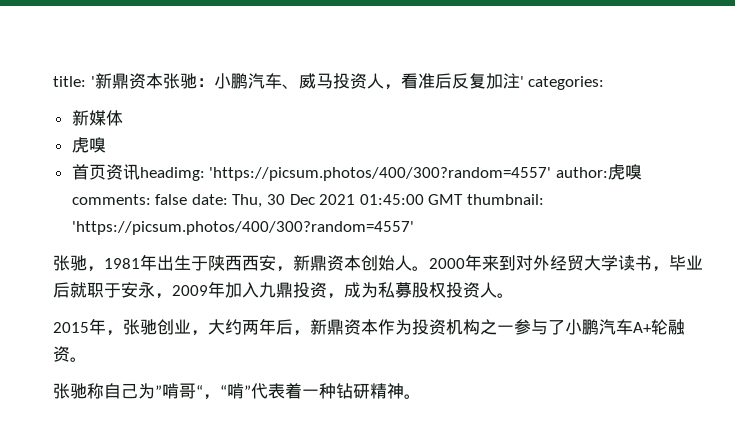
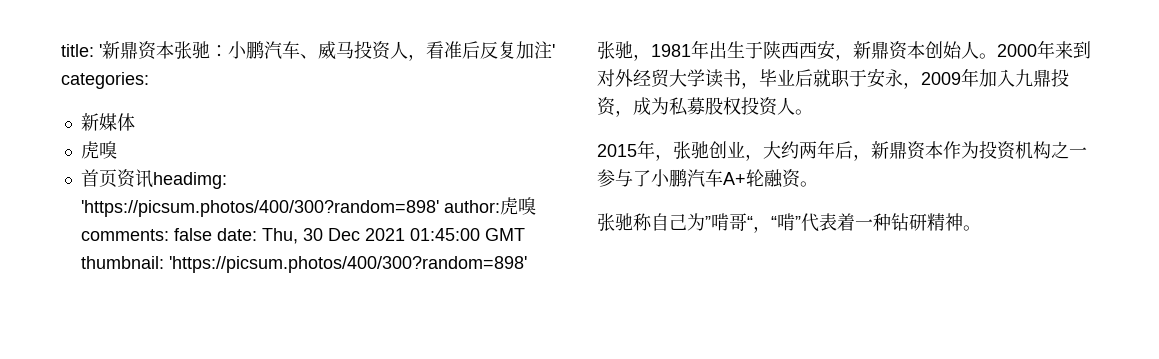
- 首页资讯headimg: 'https://picsum.photos/400/300?random=4557' author:虎嗅comments: false date: Thu, 30 Dec 2021 01:45:00 GMT thumbnail: 'https://picsum.photos/400/300?random=4557'
+ 首页资讯headimg: 'https://picsum.photos/400/300?random=898' author:虎嗅comments: false date: Thu, 30 Dec 2021 01:45:00 GMT thumbnail: 'https://picsum.photos/400/300?random=898'

